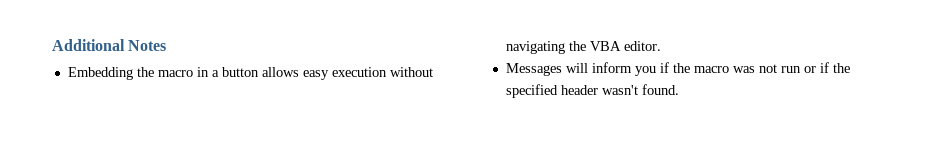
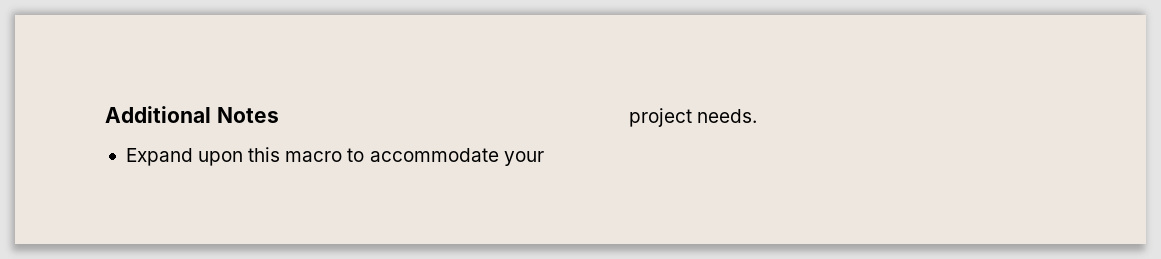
- Embedding the macro in a button allows easy execution without navigating the VBA editor.
- Messages will inform you if the macro was not run or if the specified header wasn't found.
+ Expand upon this macro to accommodate your project needs.

